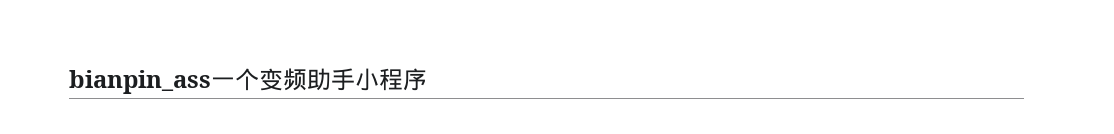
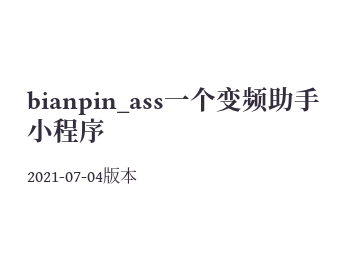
+ 2021-07-04版本

